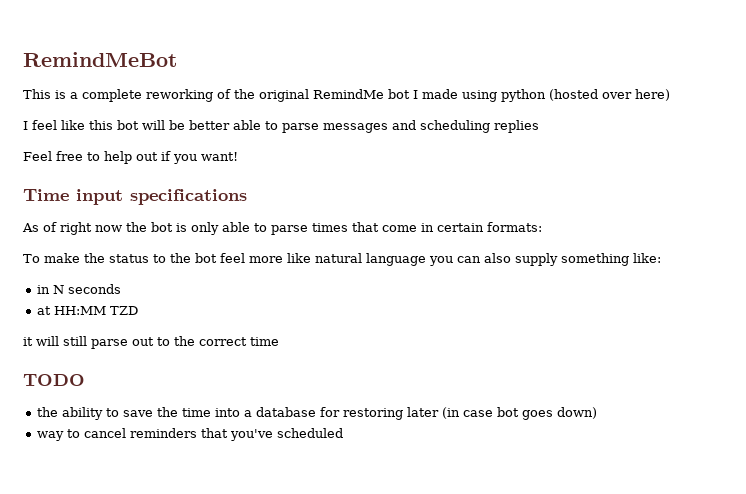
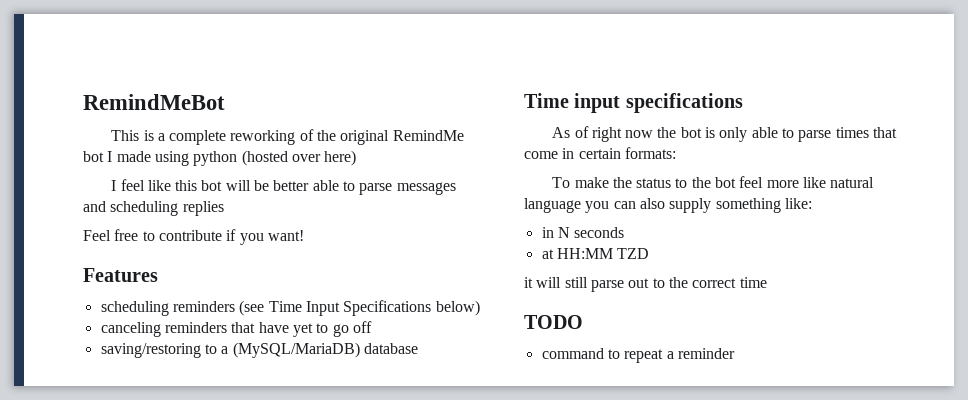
- Feel free to help out if you want!
+ Feel free to contribute if you want!
+ Features
+ scheduling reminders (see Time Input Specifications below)
+ canceling reminders that have yet to go off
+ saving/restoring to a (MySQL/MariaDB) database
- the ability to save the time into a database for restoring later (in case bot goes down)
- way to cancel reminders that you've scheduled
+ command to repeat a reminder

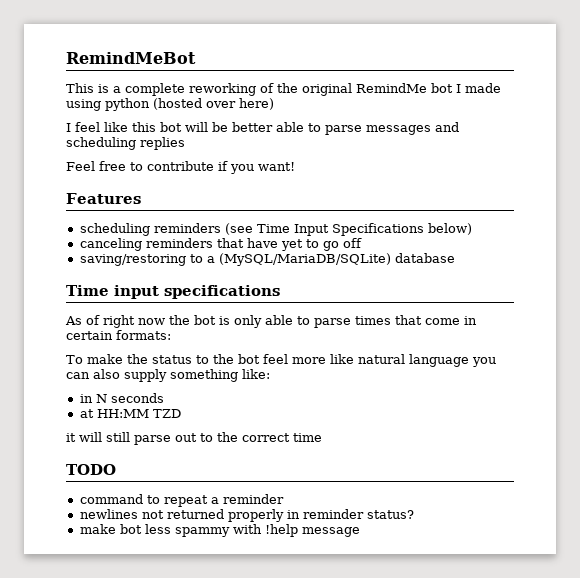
- saving/restoring to a (MySQL/MariaDB) database
+ saving/restoring to a (MySQL/MariaDB/SQLite) database
+ newlines not returned properly in reminder status?
+ make bot less spammy with !help message

